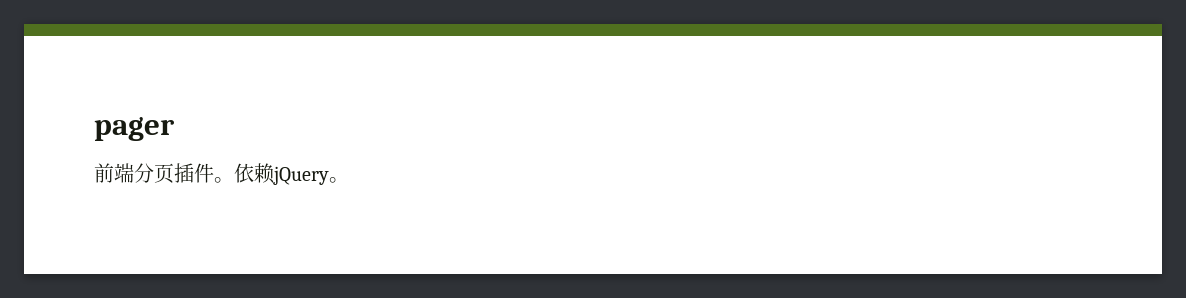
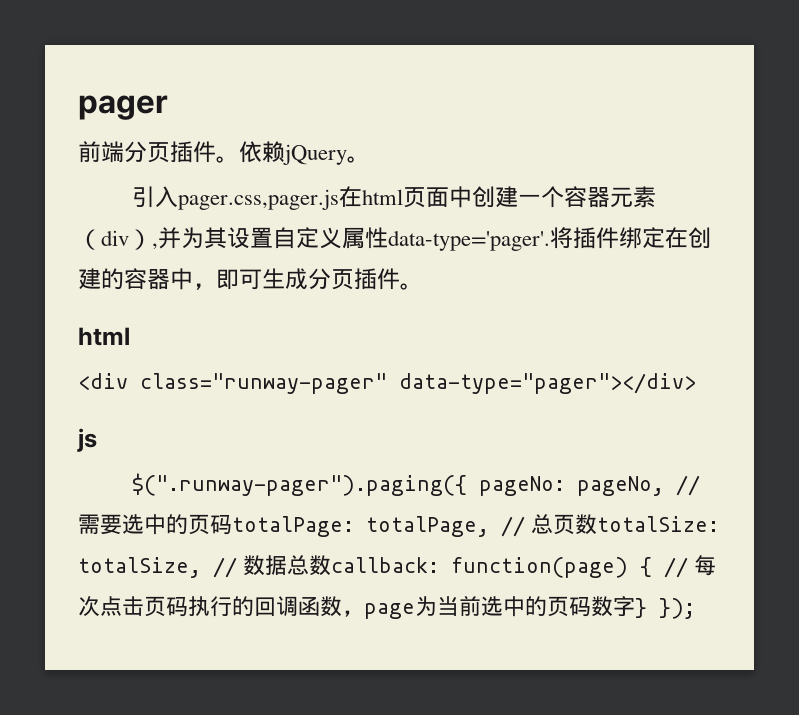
+ 引入pager.css,pager.js在html页面中创建一个容器元素（div）,并为其设置自定义属性data-type='pager'.将插件绑定在创建的容器中，即可生成分页插件。
+ html
+ <div class="runway-pager" data-type="pager"></div>
+ js
+ $(".runway-pager").paging({ pageNo: pageNo, // 需要选中的页码totalPage: totalPage, // 总页数totalSize: totalSize, // 数据总数callback: function(page) { // 每次点击页码执行的回调函数，page为当前选中的页码数字} });

